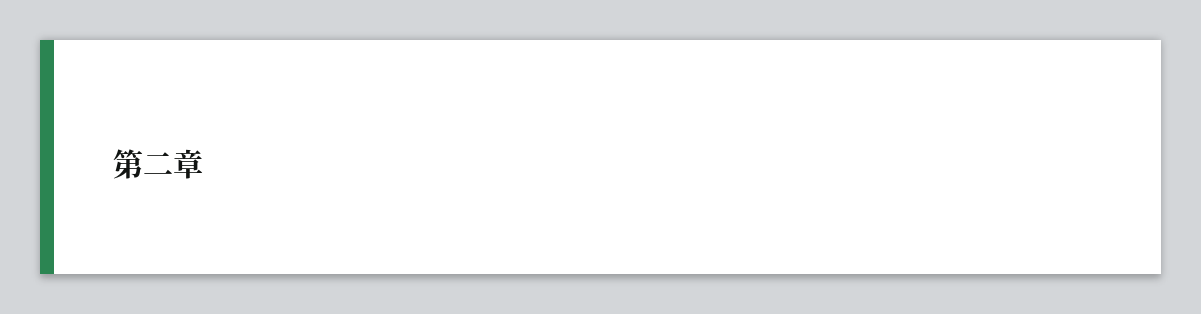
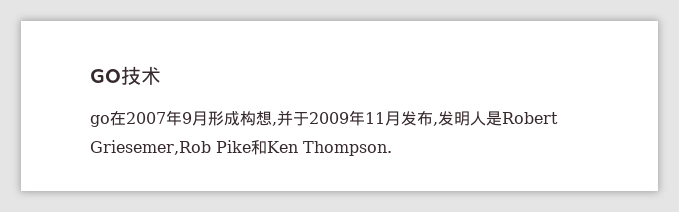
- 第二章
+ GO技术
+ go在2007年9月形成构想,并于2009年11月发布,发明人是Robert Griesemer,Rob Pike和Ken Thompson.

